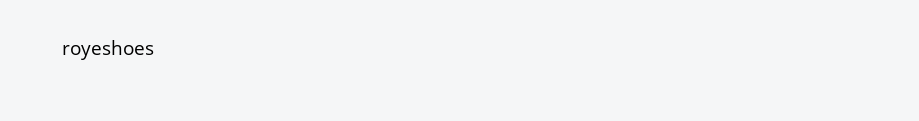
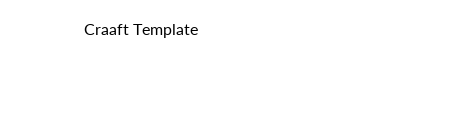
- royeshoes
+ Craaft Template

